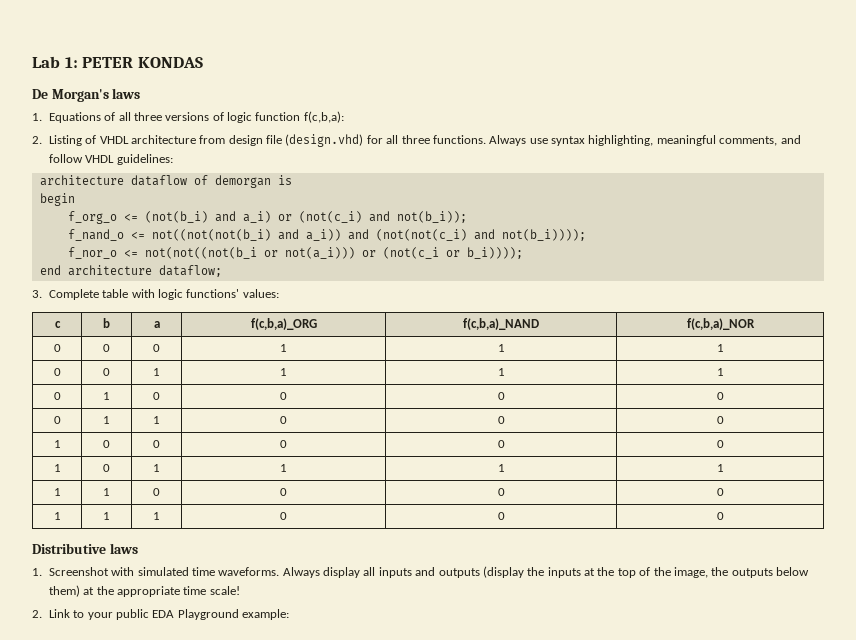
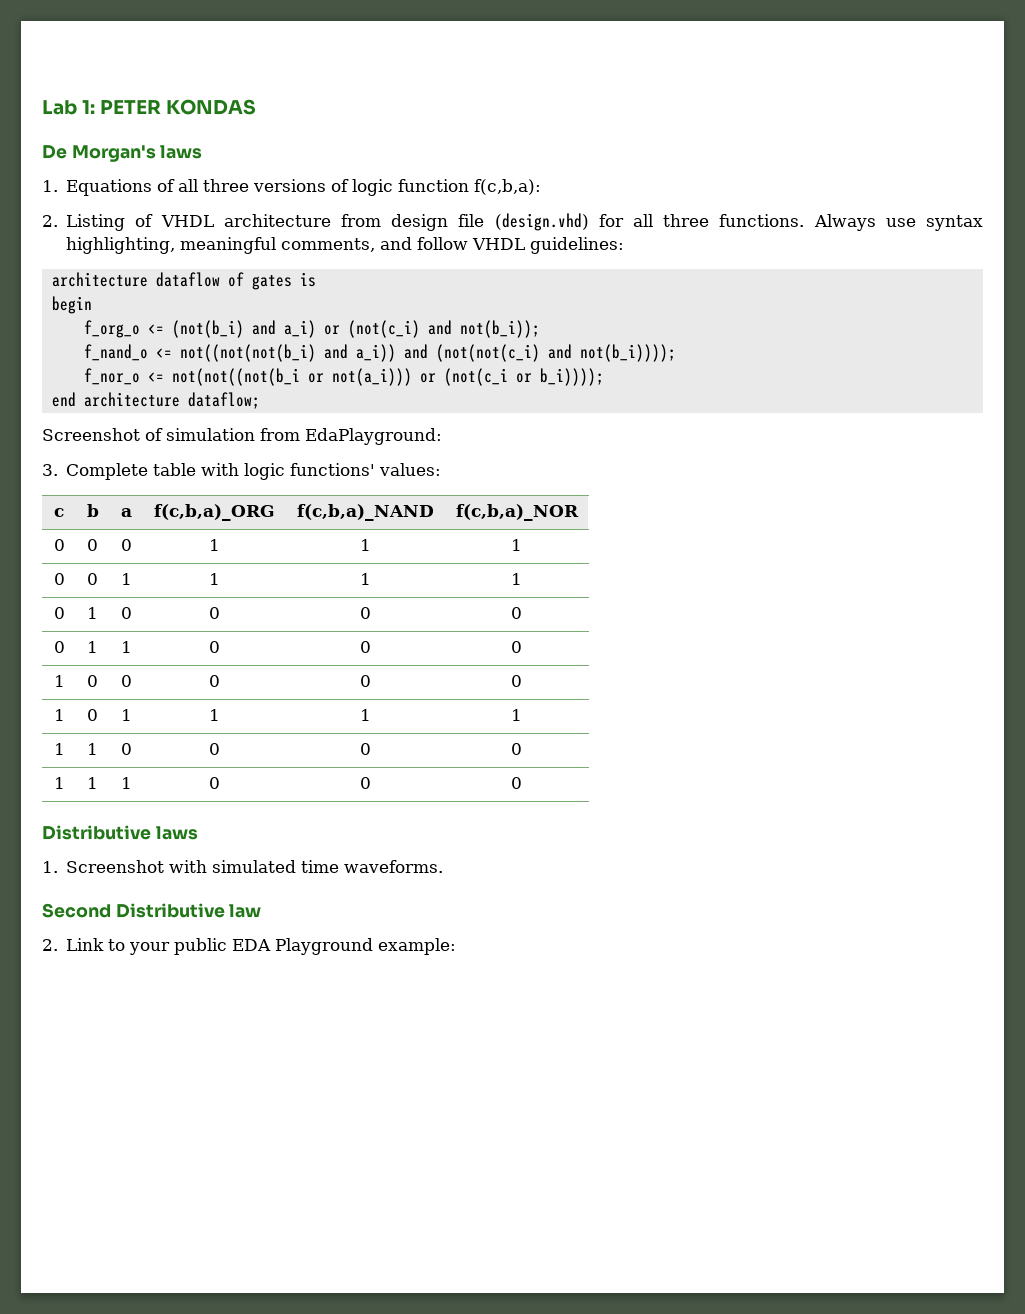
- architecture dataflow of demorgan is
+ architecture dataflow of gates is
+ Screenshot of simulation from EdaPlayground:
- 1. Screenshot with simulated time waveforms. Always display all inputs and outputs (display the inputs at the top of the image, the outputs below them) at the appropriate time scale!
+ 1. Screenshot with simulated time waveforms.
+ Second Distributive law

